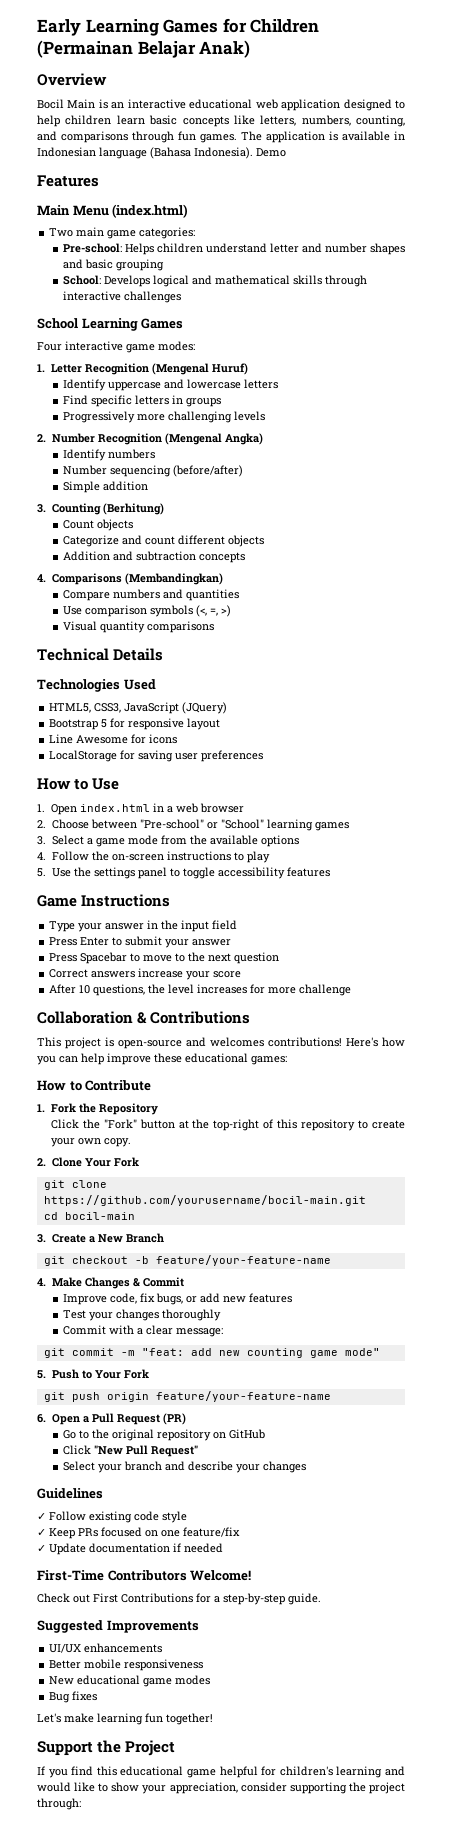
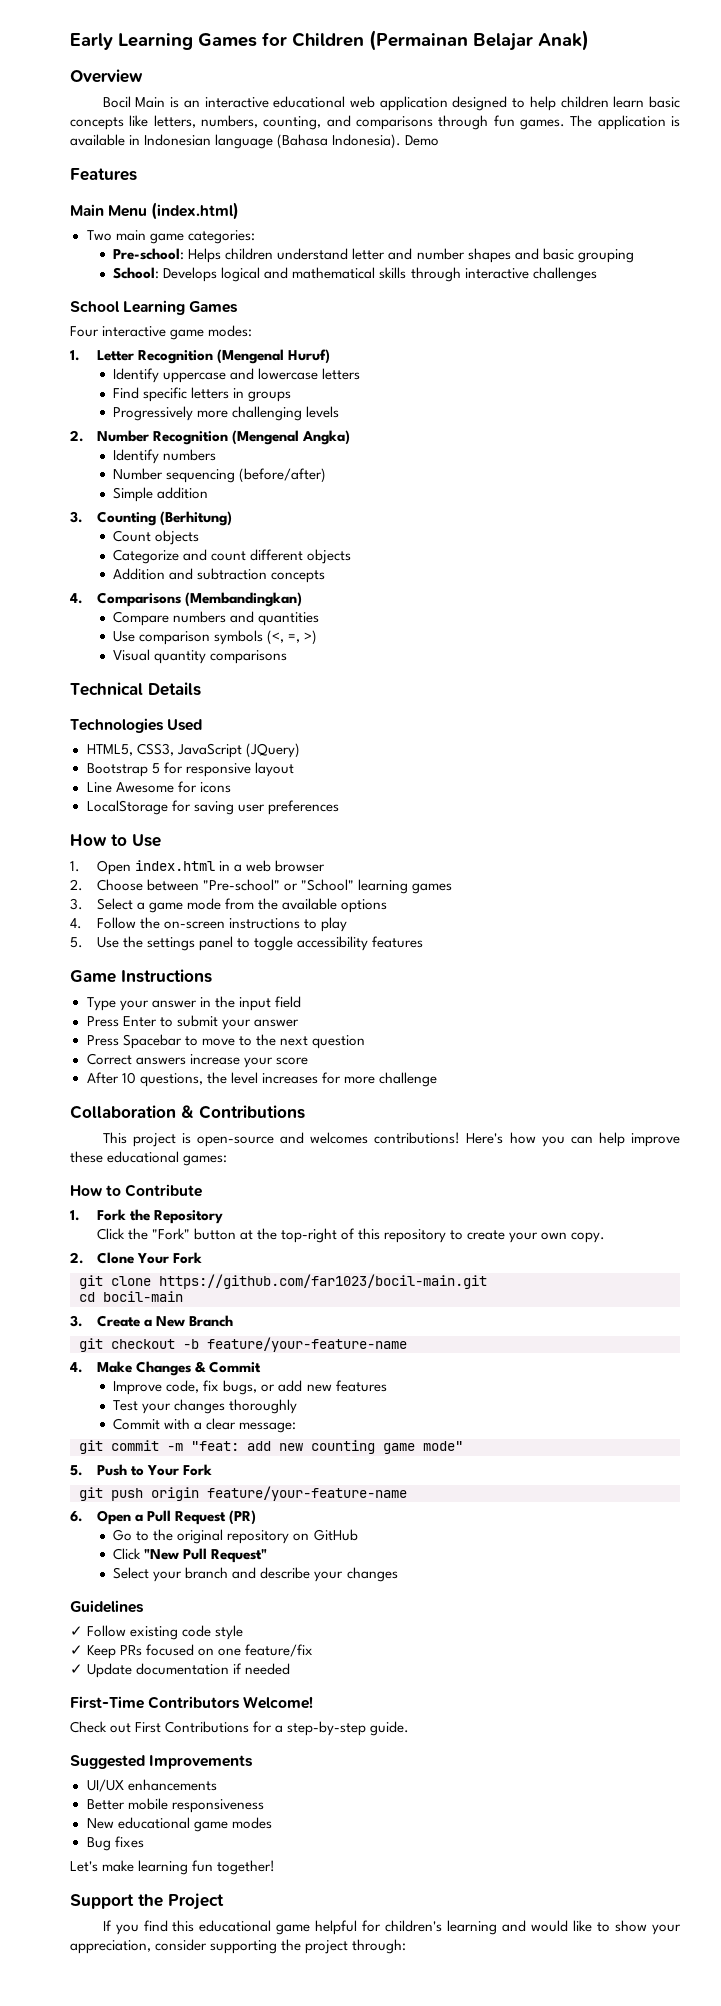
- git clone https://github.com/yourusername/bocil-main.git
+ git clone https://github.com/far1023/bocil-main.git

